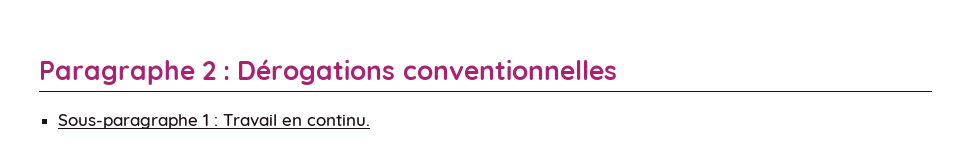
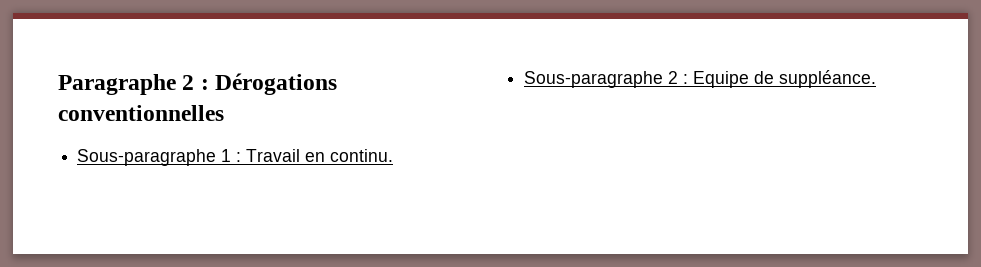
+ Sous-paragraphe 2 : Equipe de suppléance.

